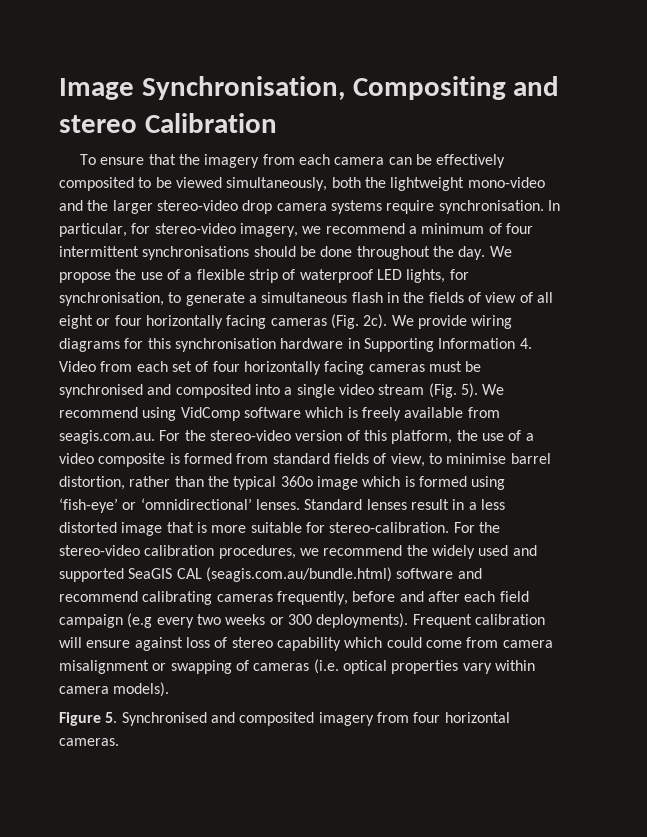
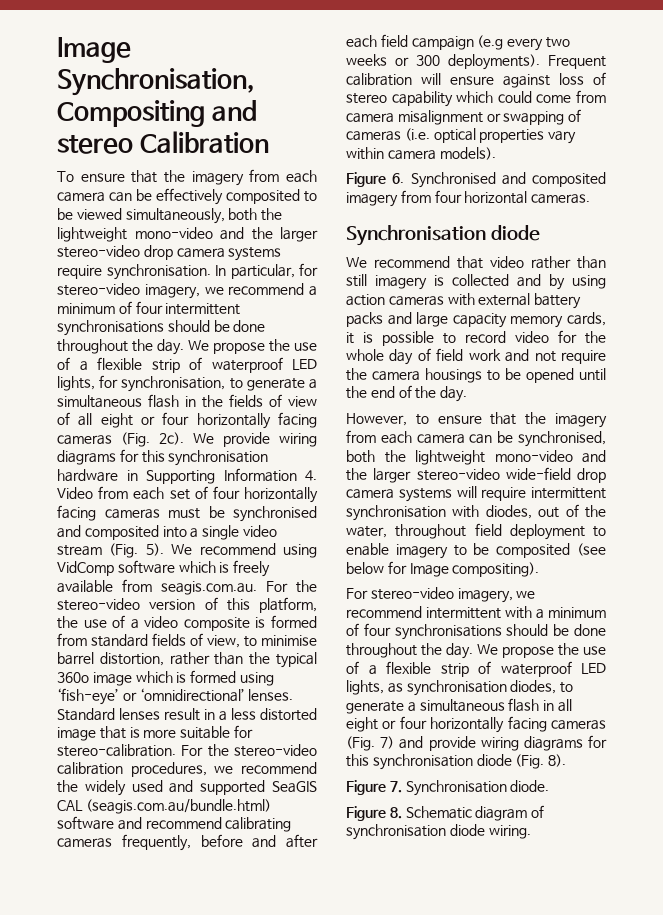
- Figure 5. Synchronised and composited imagery from four horizontal cameras.
+ Figure 6. Synchronised and composited imagery from four horizontal cameras.
+ Synchronisation diode
+ We recommend that video rather than still imagery is collected and by using action cameras with external battery packs and large capacity memory cards, it is possible to record video for the whole day of field work and not require the camera housings to be opened until the end of the day.
+ However, to ensure that the imagery from each camera can be synchronised, both the lightweight mono-video and the larger stereo-video wide-field drop camera systems will require intermittent synchronisation with diodes, out of the water, throughout field deployment to enable imagery to be composited (see below for Image compositing).
+ For stereo-video imagery, we recommend intermittent with a minimum of four synchronisations should be done throughout the day. We propose the use of a flexible strip of waterproof LED lights, as synchronisation diodes, to generate a simultaneous flash in all eight or four horizontally facing cameras (Fig. 7) and provide wiring diagrams for this synchronisation diode (Fig. 8).
+ Figure 7. Synchronisation diode.
+ Figure 8. Schematic diagram of synchronisation diode wiring.

